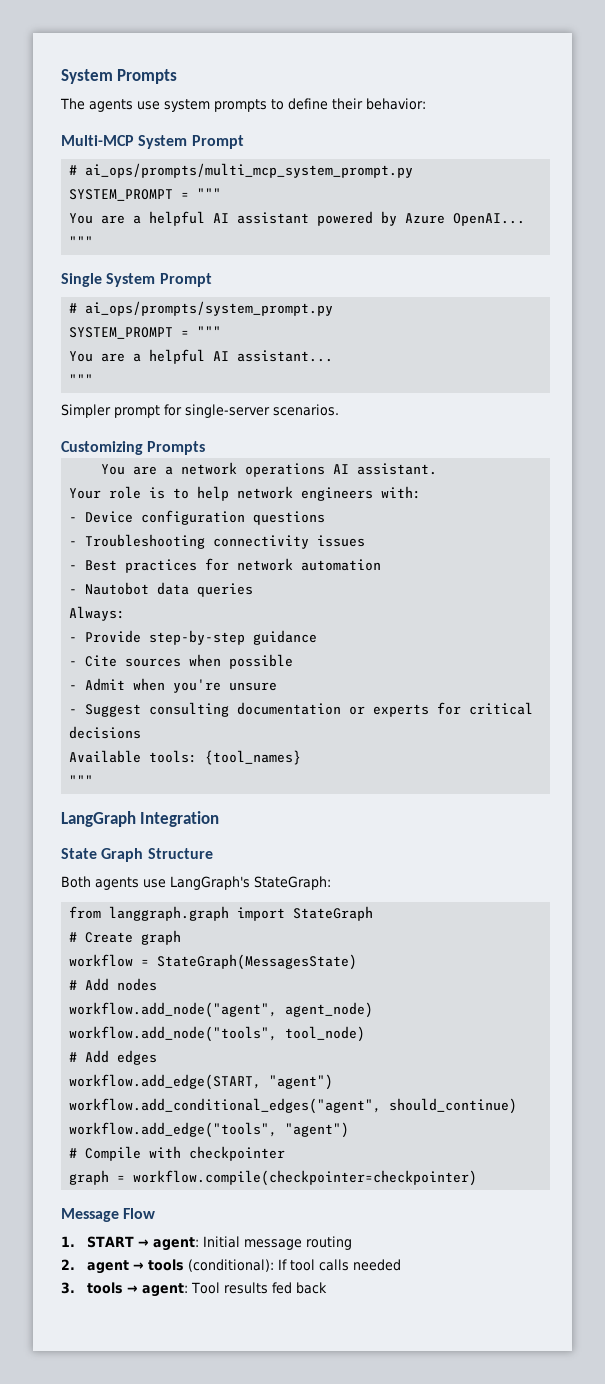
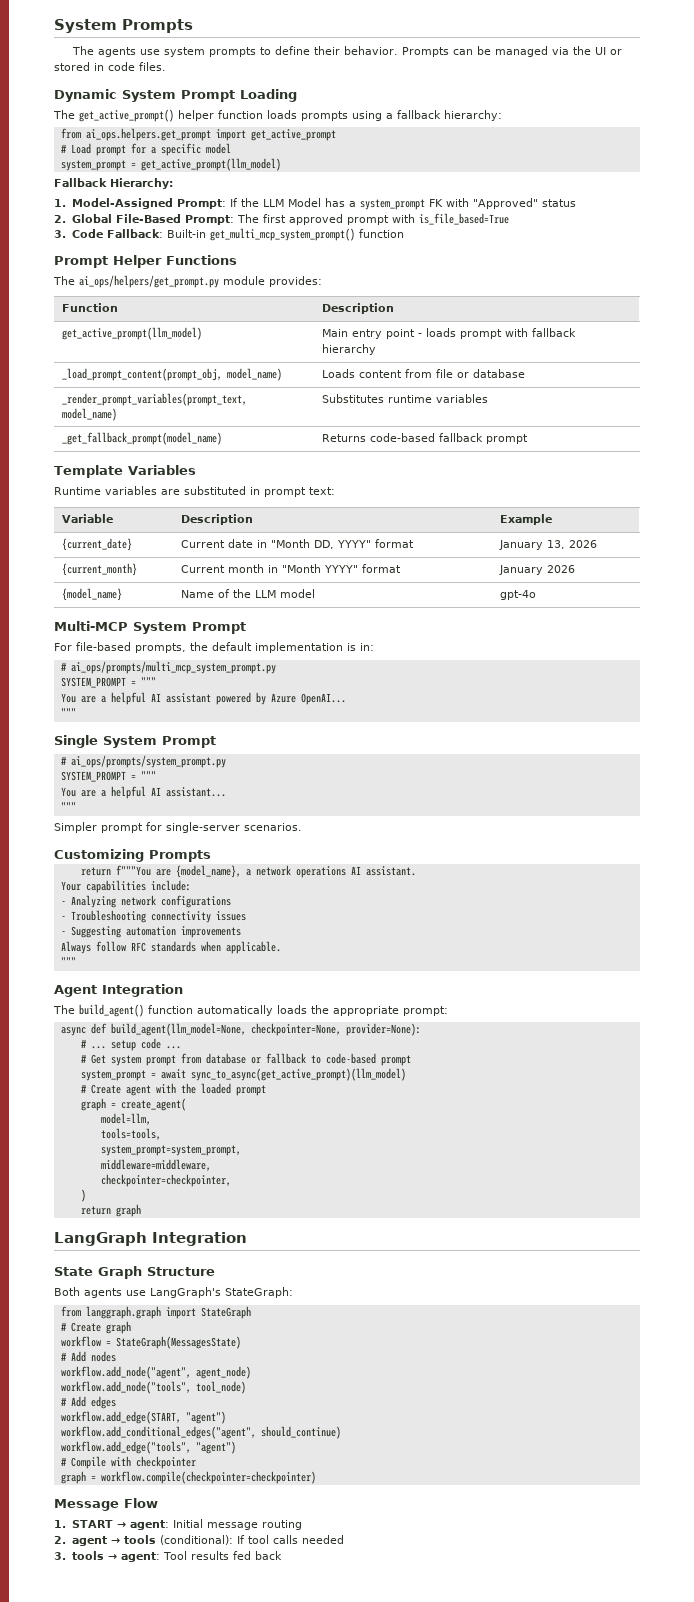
- The agents use system prompts to define their behavior:
+ The agents use system prompts to define their behavior. Prompts can be managed via the UI or stored in code files.
+ Dynamic System Prompt Loading
+ The get_active_prompt() helper function loads prompts using a fallback hierarchy:
+ from ai_ops.helpers.get_prompt import get_active_prompt
+ # Load prompt for a specific model
+ system_prompt = get_active_prompt(llm_model)
+ Fallback Hierarchy:
+ 1. Model-Assigned Prompt: If the LLM Model has a system_prompt FK with "Approved" status
+ 2. Global File-Based Prompt: The first approved prompt with is_file_based=True
+ 3. Code Fallback: Built-in get_multi_mcp_system_prompt() function
+ Prompt Helper Functions
+ The ai_ops/helpers/get_prompt.py module provides:
+ Function | Description
+ get_active_prompt(llm_model) | Main entry point - loads prompt with fallback hierarchy
+ _load_prompt_content(prompt_obj, model_name) | Loads content from file or database
+ _render_prompt_variables(prompt_text, model_name) | Substitutes runtime variables
+ _get_fallback_prompt(model_name) | Returns code-based fallback prompt
+ Template Variables
+ Runtime variables are substituted in prompt text:
+ Variable | Description | Example
+ {current_date} | Current date in "Month DD, YYYY" format | January 13, 2026
+ {current_month} | Current month in "Month YYYY" format | January 2026
+ {model_name} | Name of the LLM model | gpt-4o
  Multi-MCP System Prompt
+ For file-based prompts, the default implementation is in:
- You are a network operations AI assistant.
+ return f"""You are {model_name}, a network operations AI assistant.
- Your role is to help network engineers with:
- - Device configuration questions
+ Your capabilities include:
+ - Analyzing network configurations
- - Best practices for network automation
- - Nautobot data queries
- Always:
- - Provide step-by-step guidance
- - Cite sources when possible
- - Admit when you're unsure
- - Suggest consulting documentation or experts for critical decisions
- Available tools: {tool_names}
+ - Suggesting automation improvements
+ Always follow RFC standards when applicable.
  """
+ Agent Integration
+ The build_agent() function automatically loads the appropriate prompt:
+ async def build_agent(llm_model=None, checkpointer=None, provider=None):
+ # ... setup code ...
+ # Get system prompt from database or fallback to code-based prompt
+ system_prompt = await sync_to_async(get_active_prompt)(llm_model)
+ # Create agent with the loaded prompt
+ graph = create_agent(
+ model=llm,
+ tools=tools,
+ system_prompt=system_prompt,
+ middleware=middleware,
+ checkpointer=checkpointer,
+ )
+ return graph

